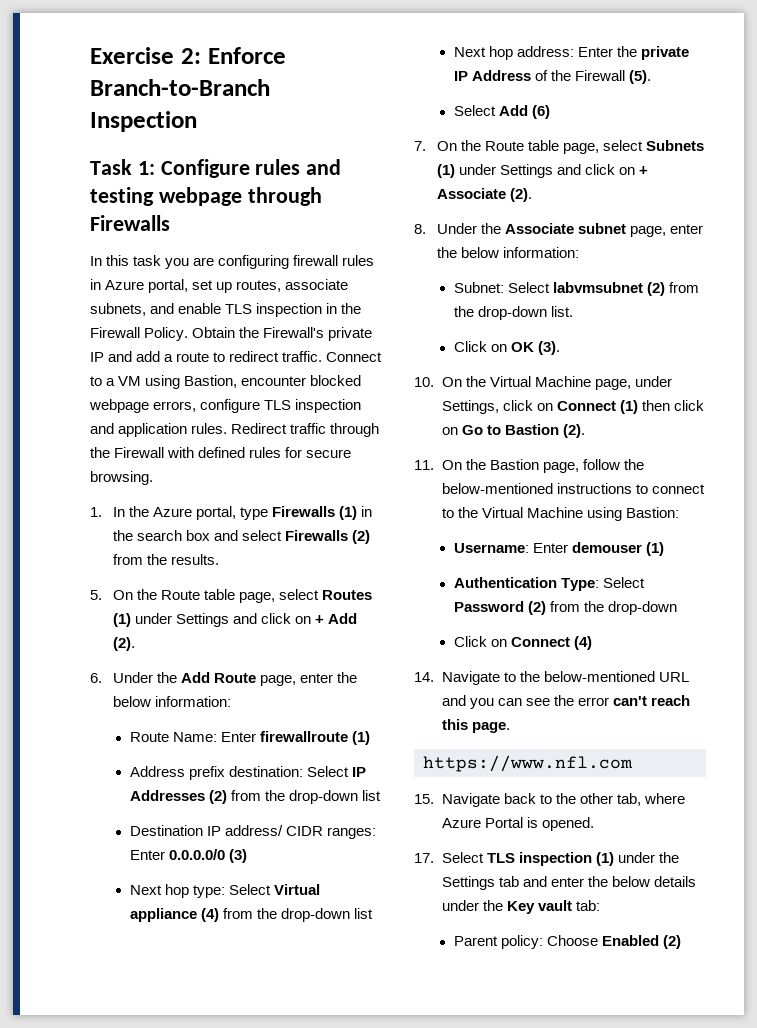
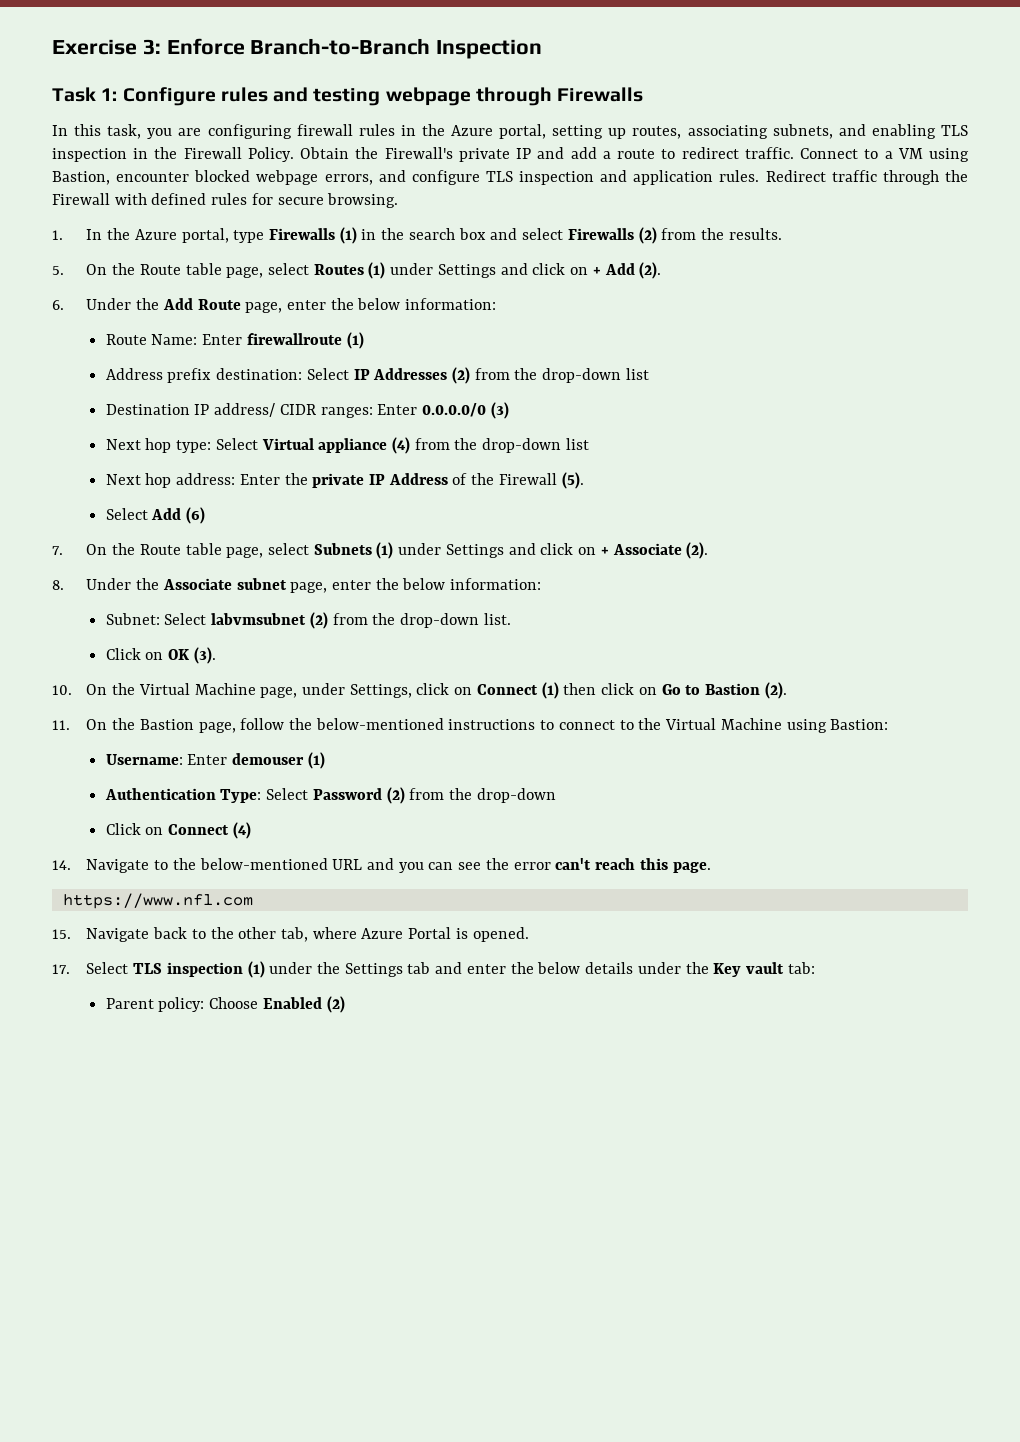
- Exercise 2: Enforce Branch-to-Branch Inspection
+ Exercise 3: Enforce Branch-to-Branch Inspection
- In this task you are configuring firewall rules in Azure portal, set up routes, associate subnets, and enable TLS inspection in the Firewall Policy.
+ In this task, you are configuring firewall rules in the Azure portal, setting up routes, associating subnets, and enabling TLS inspection in the Firewall Policy.
- Connect to a VM using Bastion, encounter blocked webpage errors, configure TLS inspection and application rules.
+ Connect to a VM using Bastion, encounter blocked webpage errors, and configure TLS inspection and application rules.

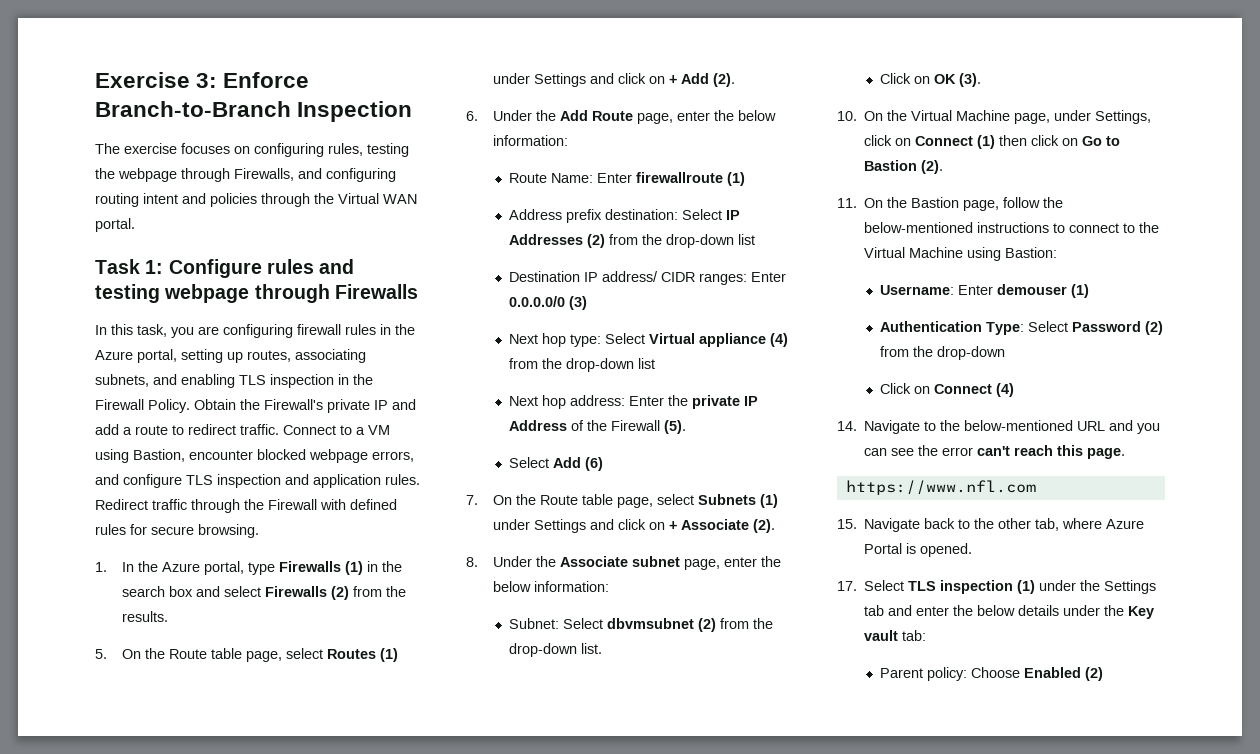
+ The exercise focuses on configuring rules, testing the webpage through Firewalls, and configuring routing intent and policies through the Virtual WAN portal.
- Subnet: Select labvmsubnet (2) from the drop-down list.
+ Subnet: Select dbvmsubnet (2) from the drop-down list.

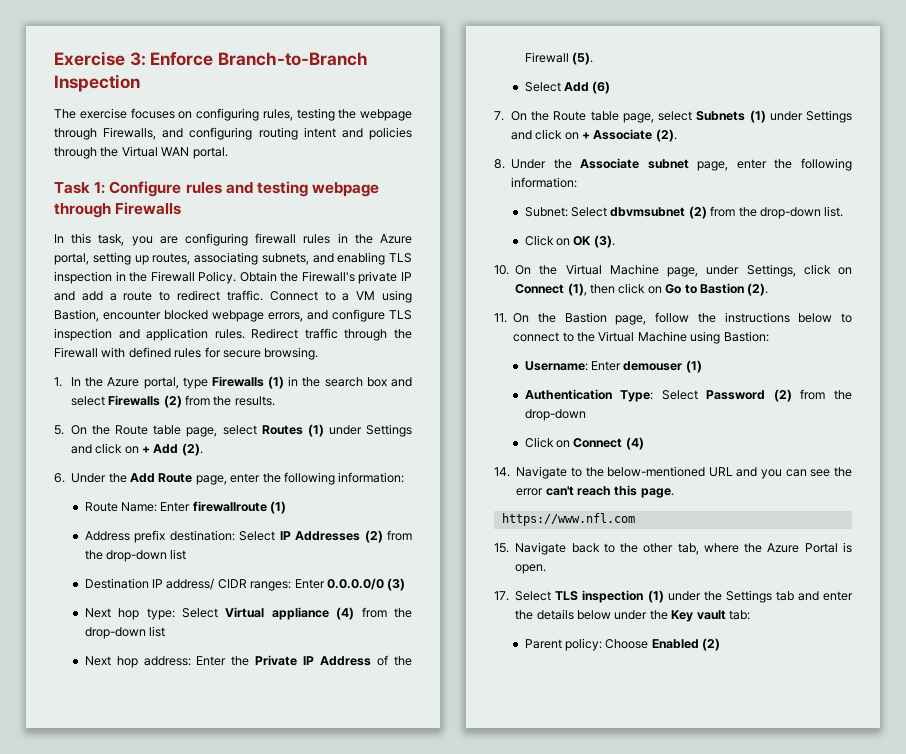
- 6. Under the Add Route page, enter the below information:
+ 6. Under the Add Route page, enter the following information:
- Next hop address: Enter the private IP Address of the Firewall (5).
+ Next hop address: Enter the Private IP Address of the Firewall (5).
- 8. Under the Associate subnet page, enter the below information:
+ 8. Under the Associate subnet page, enter the following information:
- 10. On the Virtual Machine page, under Settings, click on Connect (1) then click on Go to Bastion (2).
+ 10. On the Virtual Machine page, under Settings, click on Connect (1), then click on Go to Bastion (2).
- 11. On the Bastion page, follow the below-mentioned instructions to connect to the Virtual Machine using Bastion:
+ 11. On the Bastion page, follow the instructions below to connect to the Virtual Machine using Bastion:
- 15. Navigate back to the other tab, where Azure Portal is opened.
+ 15. Navigate back to the other tab, where the Azure Portal is open.
- 17. Select TLS inspection (1) under the Settings tab and enter the below details under the Key vault tab:
+ 17. Select TLS inspection (1) under the Settings tab and enter the details below under the Key vault tab:

